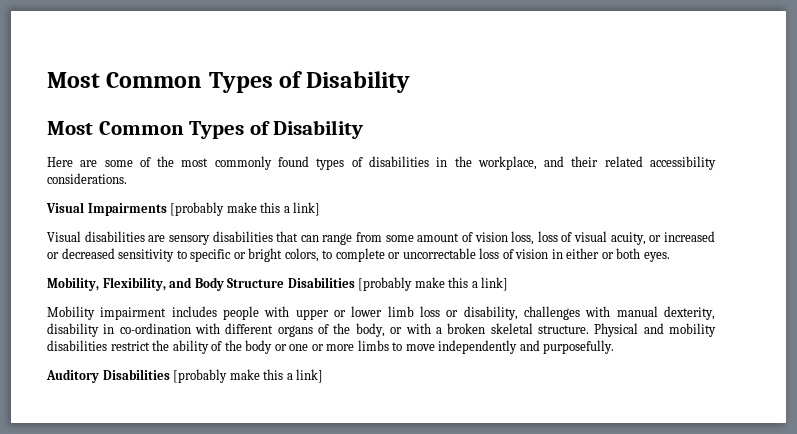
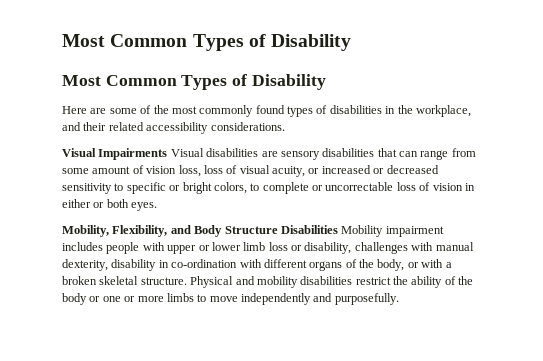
- Visual Impairments [probably make this a link]
- Visual disabilities are sensory disabilities that can range from some amount of vision loss, loss of visual acuity, or increased or decreased sensitivity to specific or bright colors, to complete or uncorrectable loss of vision in either or both eyes.
+ Visual Impairments Visual disabilities are sensory disabilities that can range from some amount of vision loss, loss of visual acuity, or increased or decreased sensitivity to specific or bright colors, to complete or uncorrectable loss of vision in either or both eyes.
- Mobility, Flexibility, and Body Structure Disabilities [probably make this a link]
- Mobility impairment includes people with upper or lower limb loss or disability, challenges with manual dexterity, disability in co-ordination with different organs of the body, or with a broken skeletal structure.
+ Mobility, Flexibility, and Body Structure Disabilities Mobility impairment includes people with upper or lower limb loss or disability, challenges with manual dexterity, disability in co-ordination with different organs of the body, or with a broken skeletal structure.
- Auditory Disabilities [probably make this a link]

